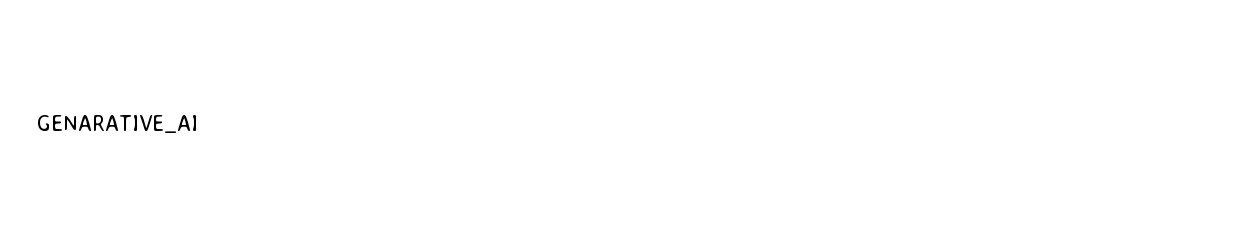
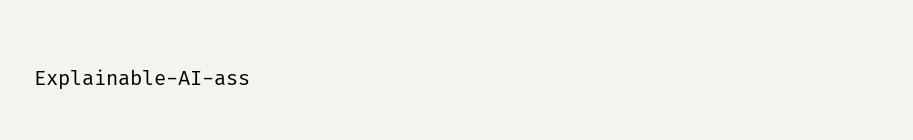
- GENARATIVE_AI
+ Explainable-AI-ass

